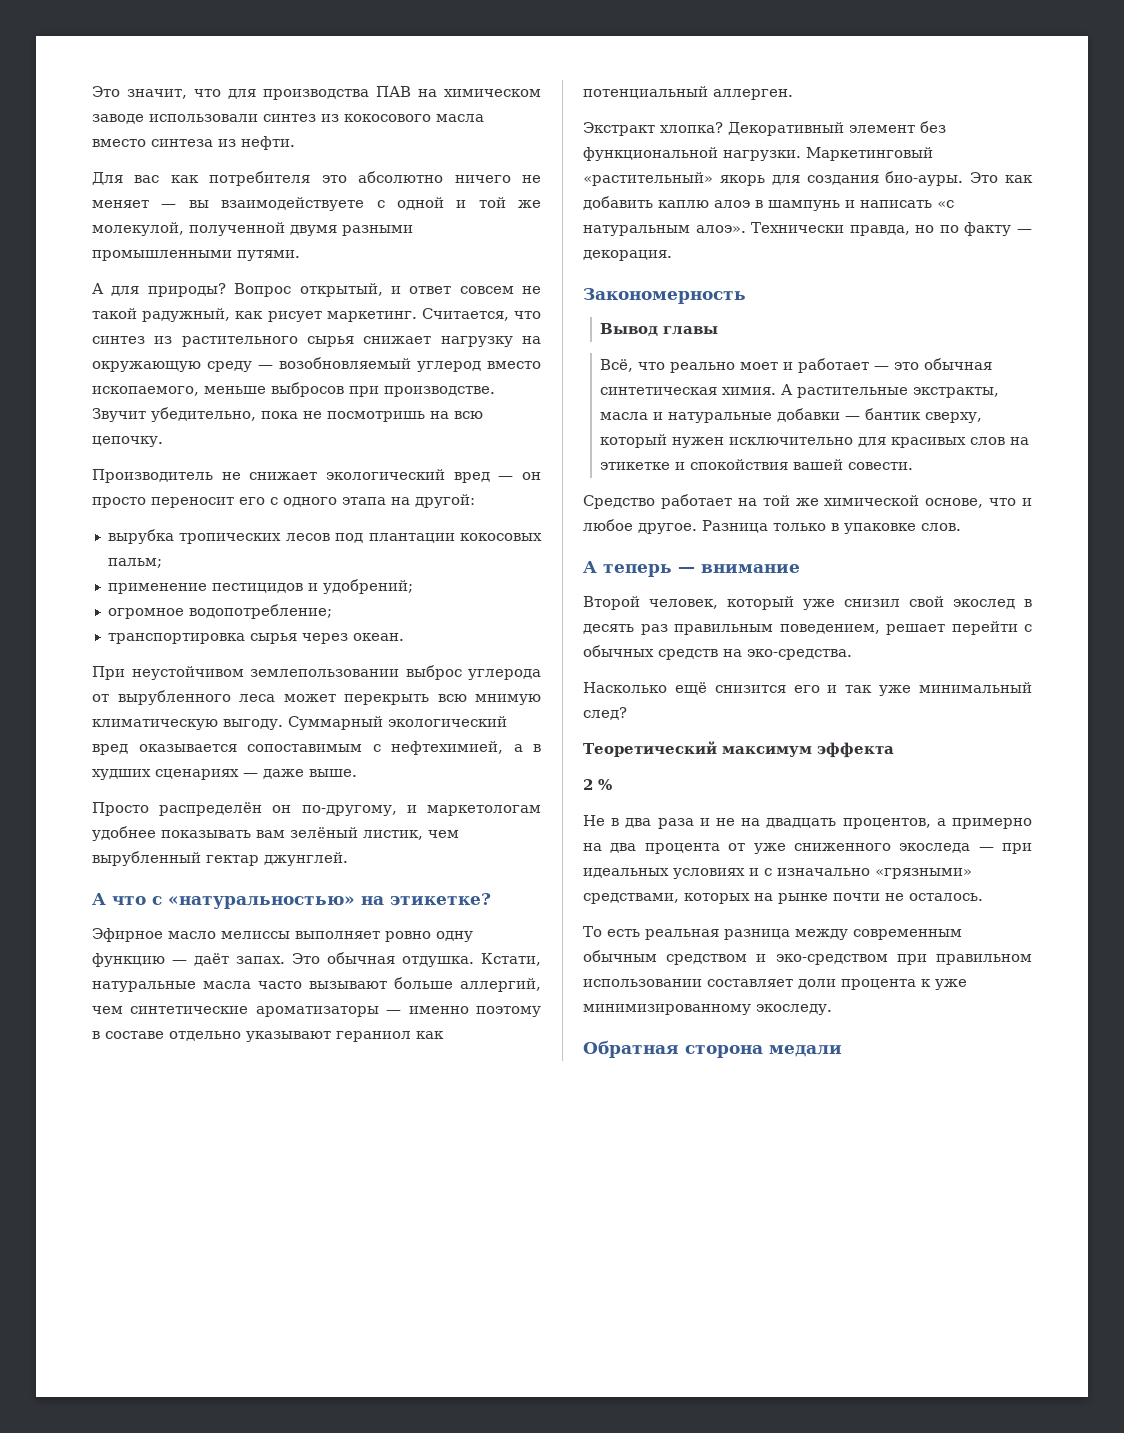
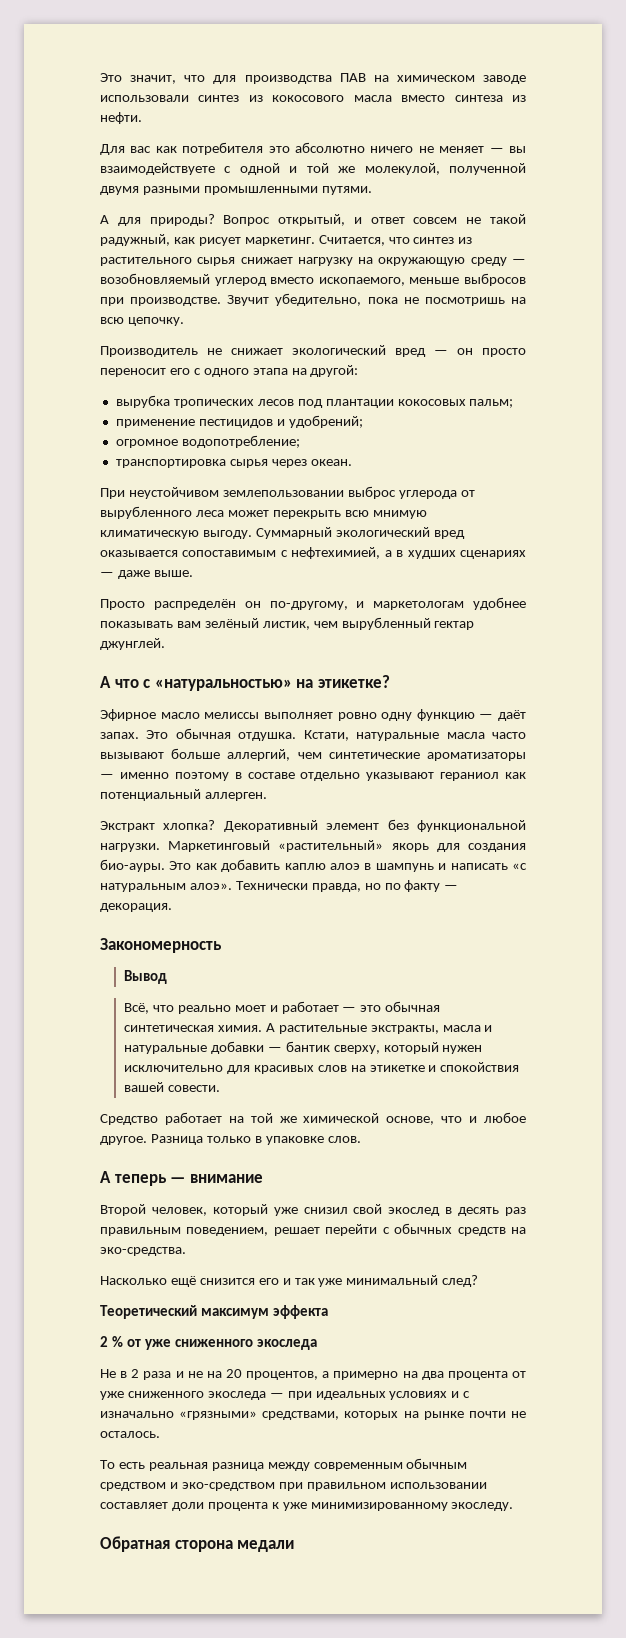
- Вывод главы
+ Вывод
- 2 %
+ 2 % от уже сниженного экоследа
- Не в два раза и не на двадцать процентов, а примерно на два процента от уже сниженного экоследа — при идеальных условиях и с изначально «грязными» средствами, которых на рынке почти не осталось.
+ Не в 2 раза и не на 20 процентов, а примерно на два процента от уже сниженного экоследа — при идеальных условиях и с изначально «грязными» средствами, которых на рынке почти не осталось.

